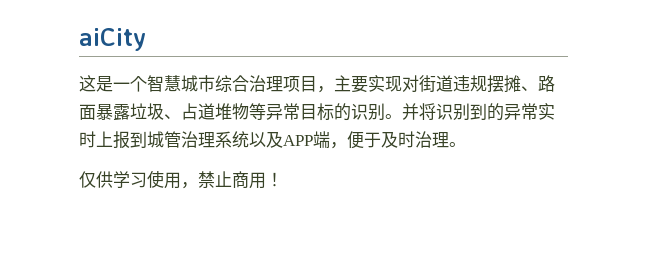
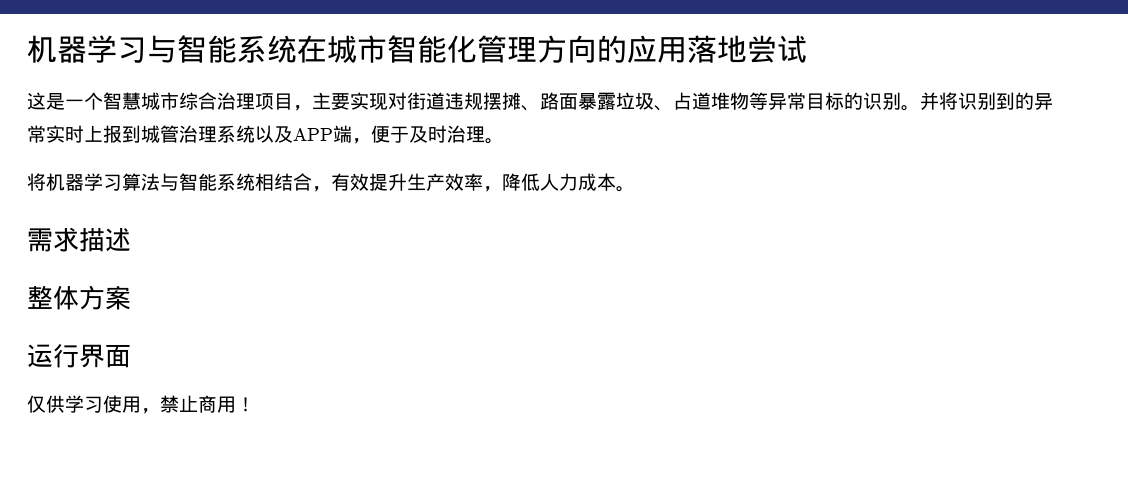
- aiCity
+ 机器学习与智能系统在城市智能化管理方向的应用落地尝试
+ 将机器学习算法与智能系统相结合，有效提升生产效率，降低人力成本。
+ 需求描述
+ 整体方案
+ 运行界面

